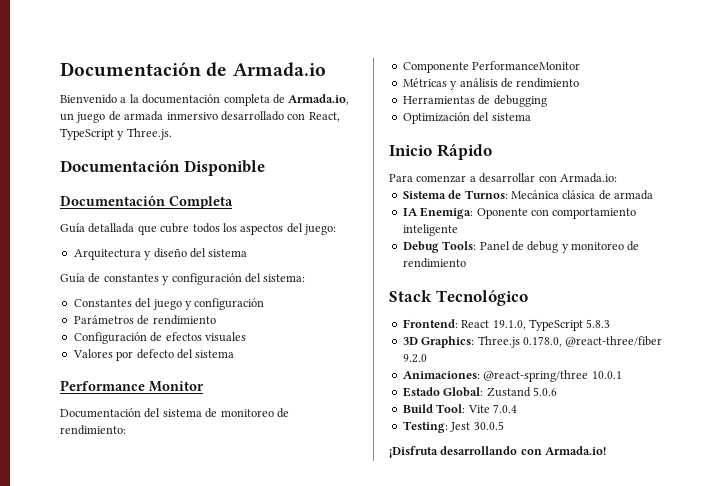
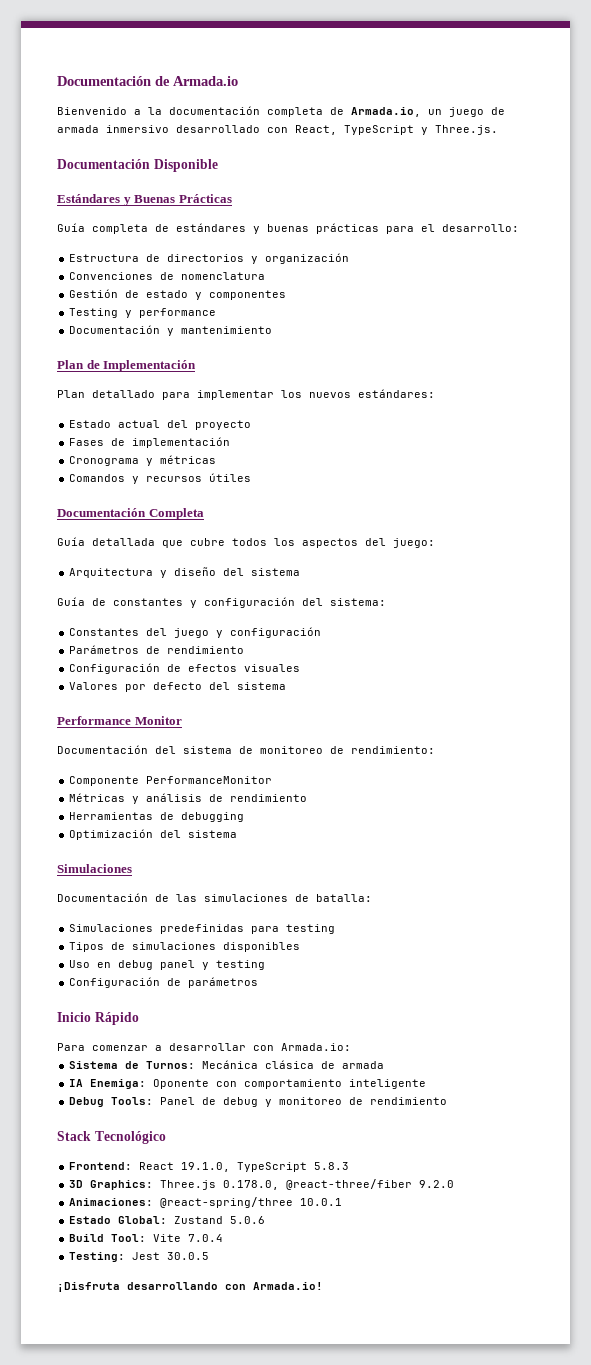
+ Estándares y Buenas Prácticas
+ Guía completa de estándares y buenas prácticas para el desarrollo:
+ Estructura de directorios y organización
+ Convenciones de nomenclatura
+ Gestión de estado y componentes
+ Testing y performance
+ Documentación y mantenimiento
+ Plan de Implementación
+ Plan detallado para implementar los nuevos estándares:
+ Estado actual del proyecto
+ Fases de implementación
+ Cronograma y métricas
+ Comandos y recursos útiles
  Optimización del sistema
+ Simulaciones
+ Documentación de las simulaciones de batalla:
+ Simulaciones predefinidas para testing
+ Tipos de simulaciones disponibles
+ Uso en debug panel y testing
+ Configuración de parámetros

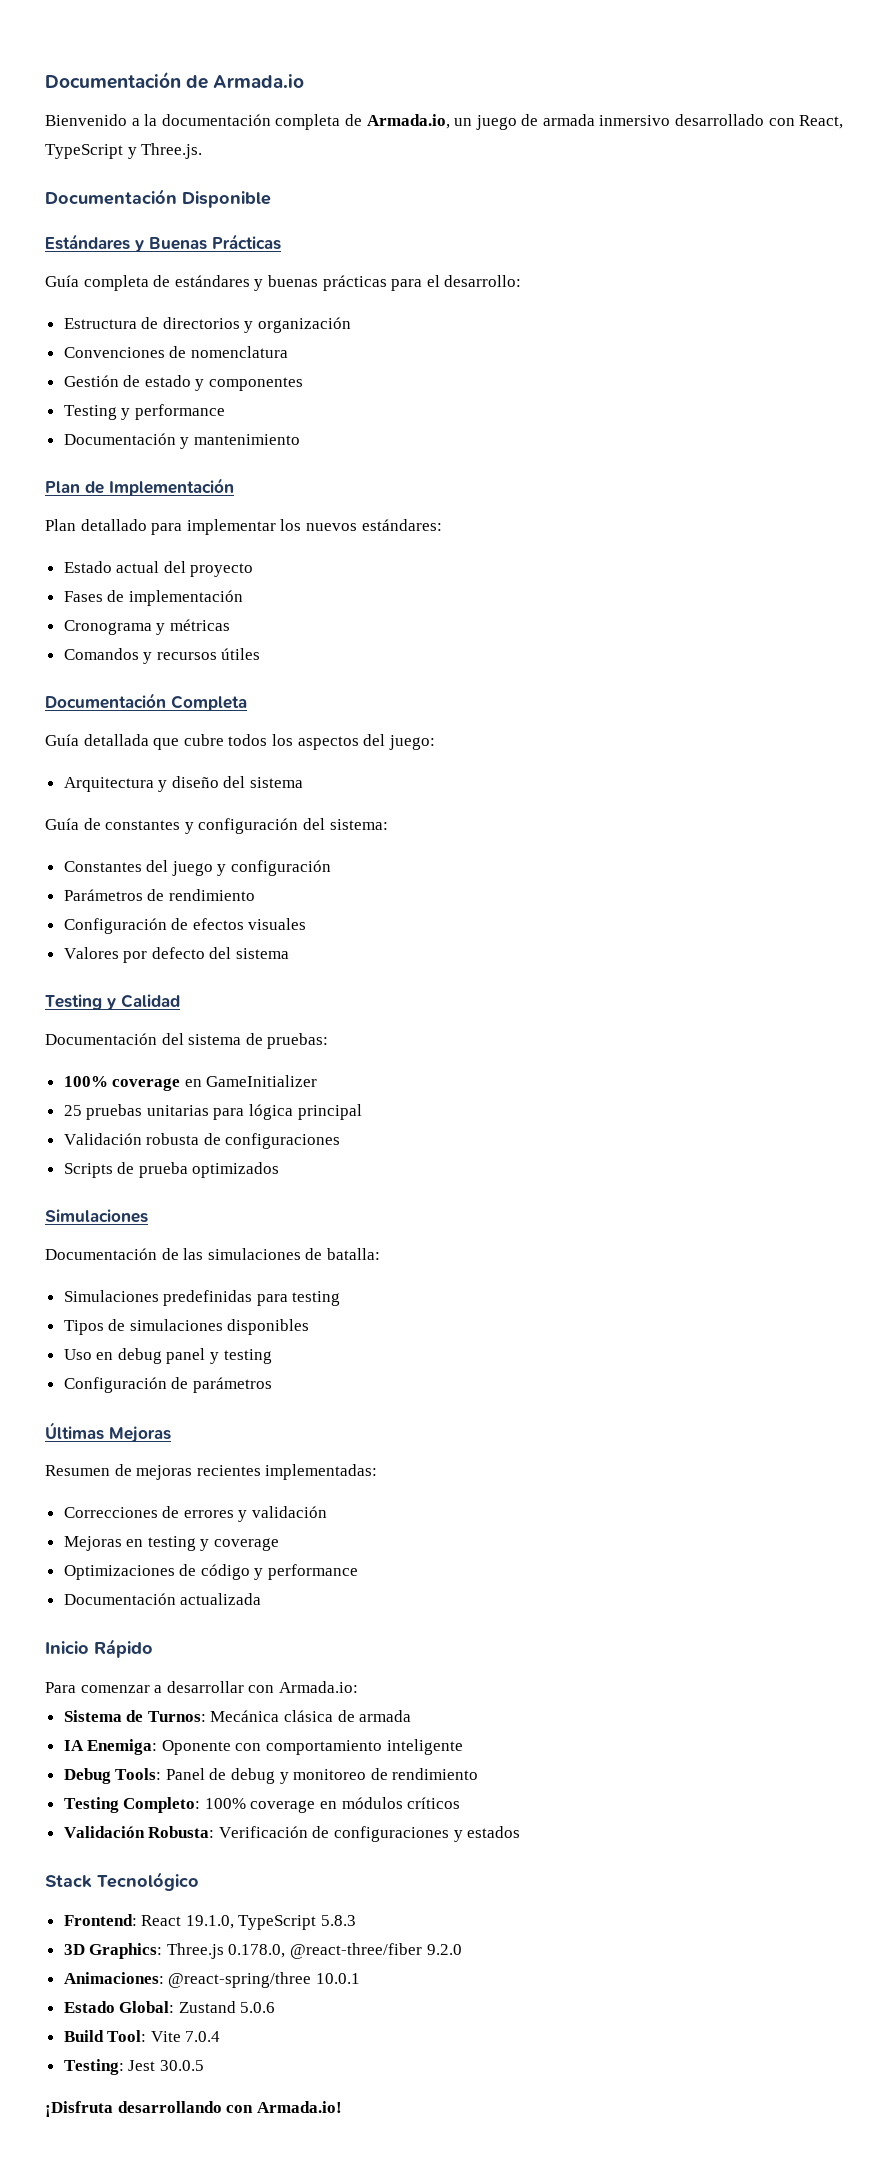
- Performance Monitor
+ Testing y Calidad
- Documentación del sistema de monitoreo de rendimiento:
- Componente PerformanceMonitor
- Métricas y análisis de rendimiento
- Herramientas de debugging
- Optimización del sistema
+ Documentación del sistema de pruebas:
+ 100% coverage en GameInitializer
+ 25 pruebas unitarias para lógica principal
+ Validación robusta de configuraciones
+ Scripts de prueba optimizados
+ Últimas Mejoras
+ Resumen de mejoras recientes implementadas:
+ Correcciones de errores y validación
+ Mejoras en testing y coverage
+ Optimizaciones de código y performance
+ Documentación actualizada
+ Testing Completo: 100% coverage en módulos críticos
+ Validación Robusta: Verificación de configuraciones y estados

